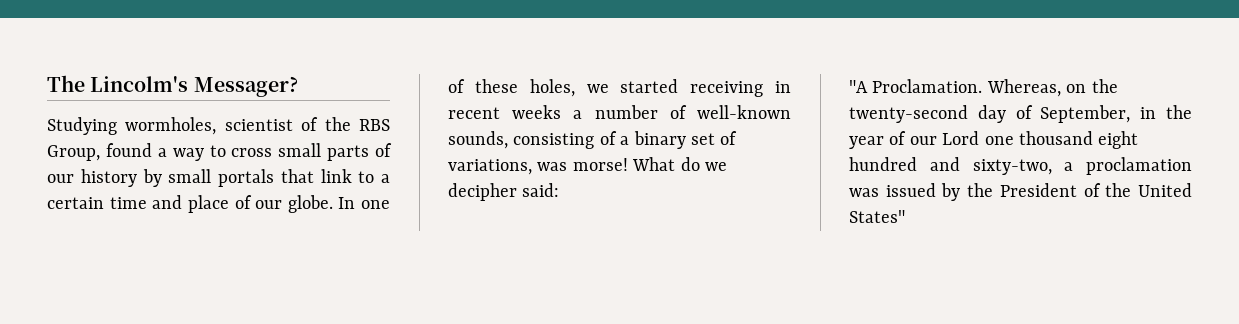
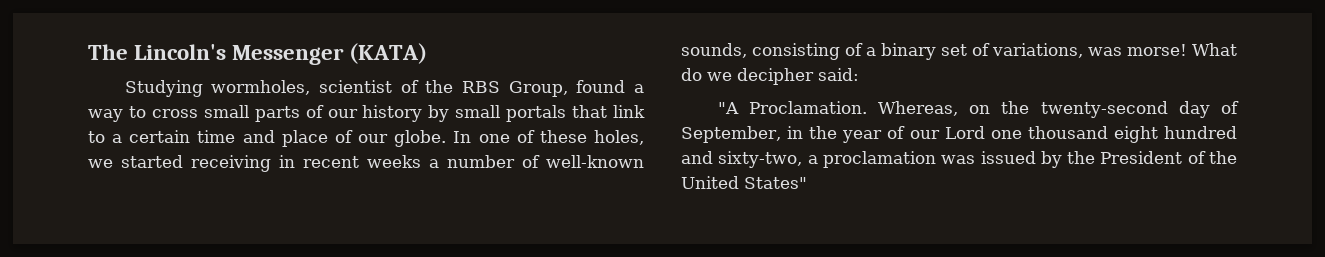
- The Lincolm's Messager?
+ The Lincoln's Messenger (KATA)

